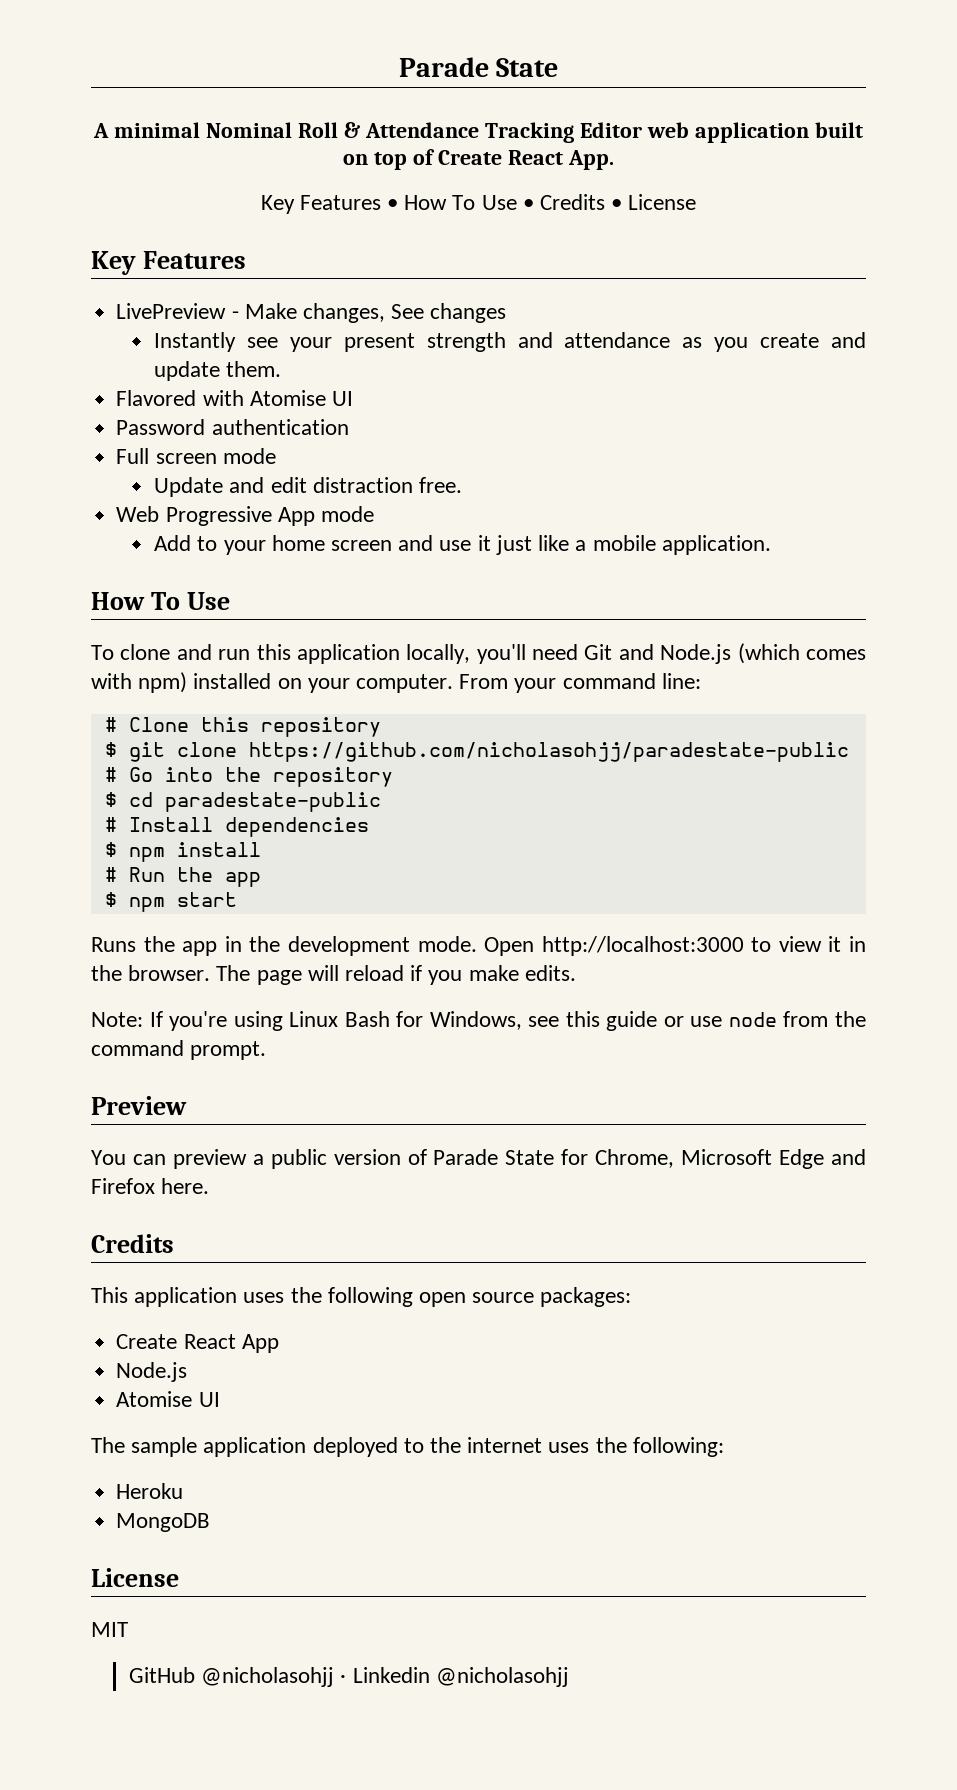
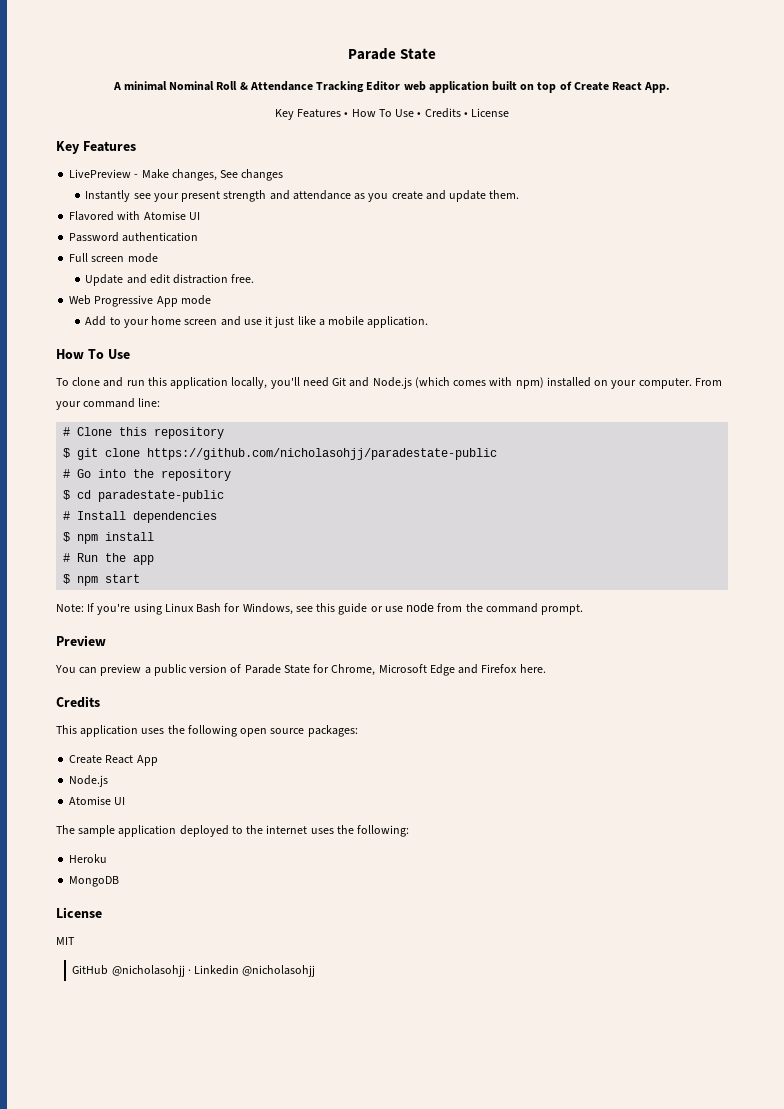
- Runs the app in the development mode. Open http://localhost:3000 to view it in the browser. The page will reload if you make edits.

